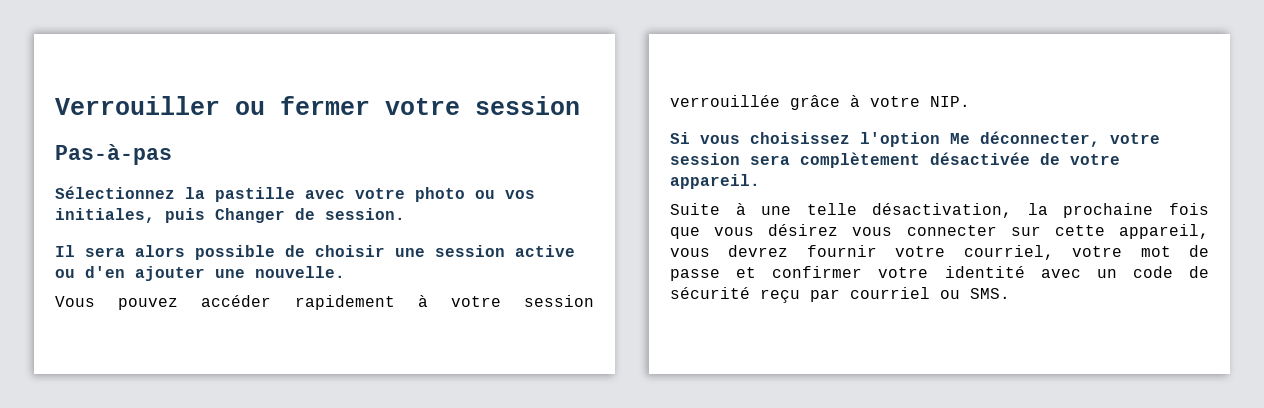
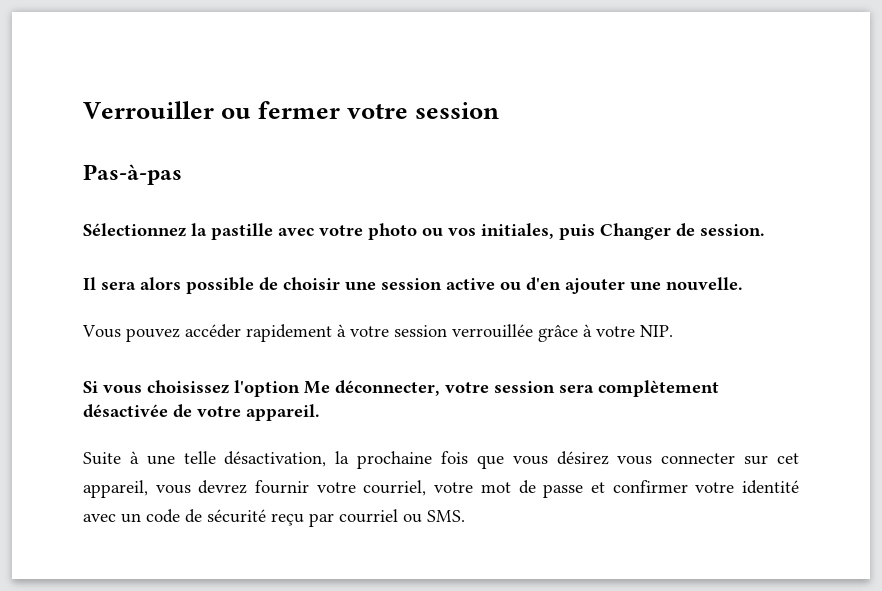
- Suite à une telle désactivation, la prochaine fois que vous désirez vous connecter sur cette appareil, vous devrez fournir votre courriel, votre mot de passe et confirmer votre identité avec un code de sécurité reçu par courriel ou SMS.
+ Suite à une telle désactivation, la prochaine fois que vous désirez vous connecter sur cet appareil, vous devrez fournir votre courriel, votre mot de passe et confirmer votre identité avec un code de sécurité reçu par courriel ou SMS.

